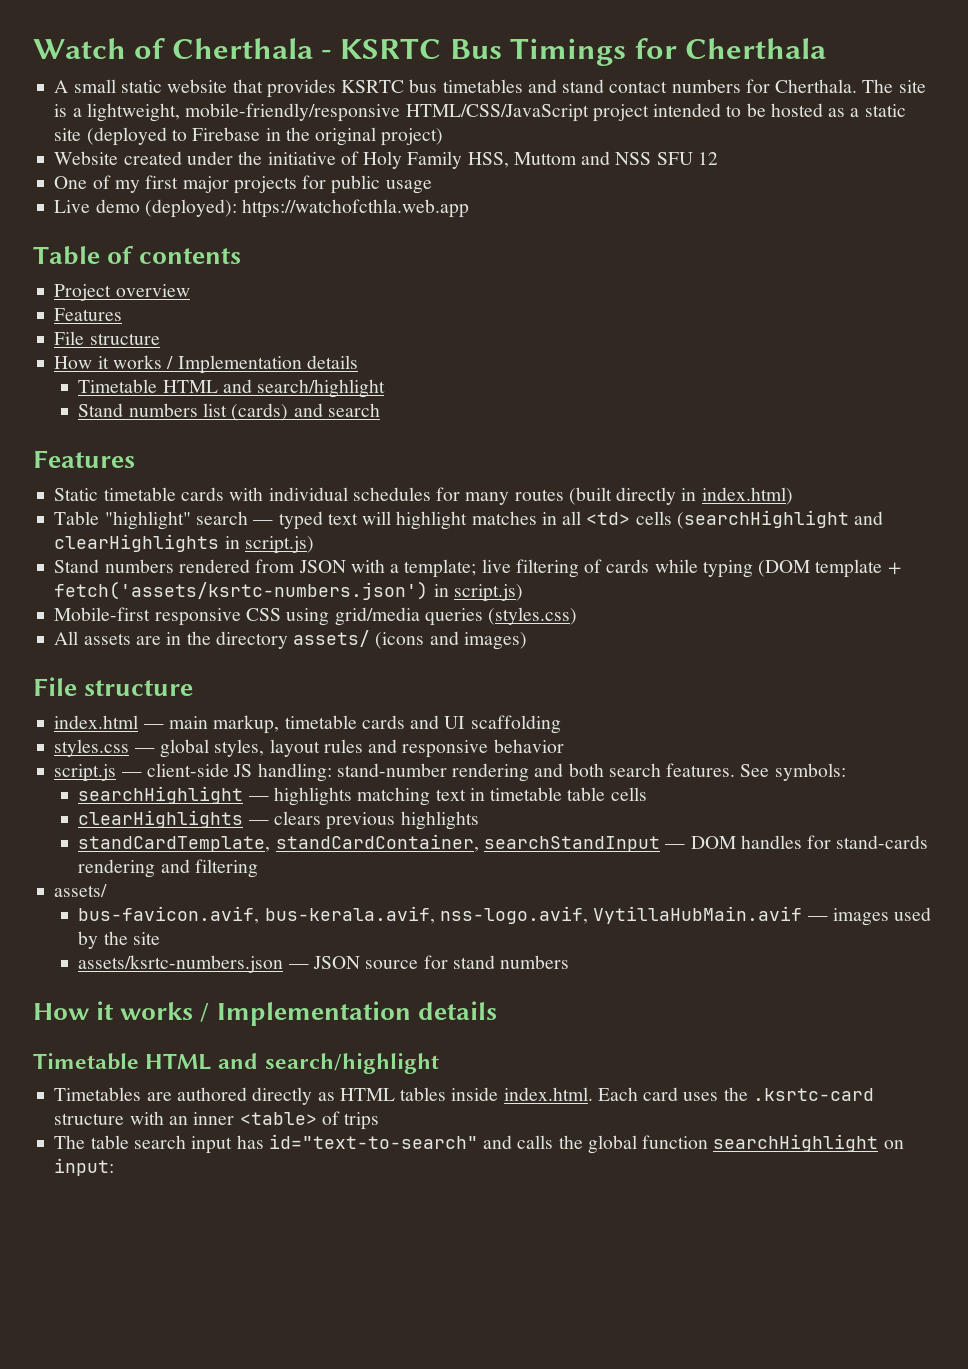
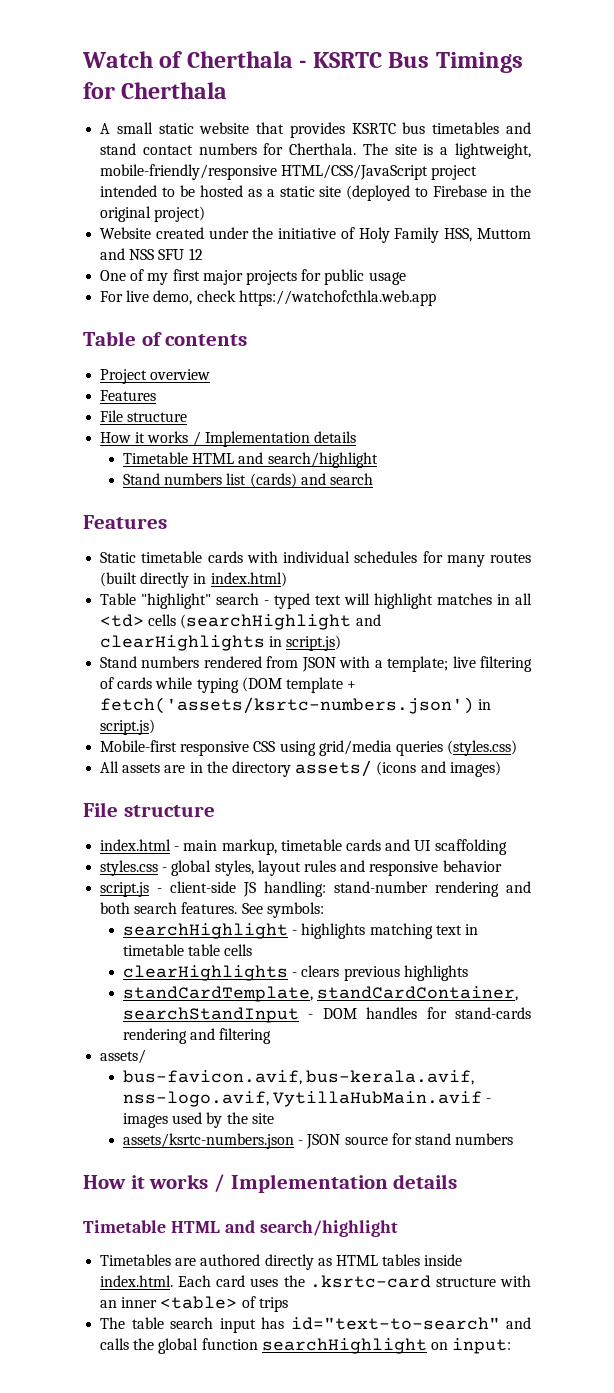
- Live demo (deployed): https://watchofcthla.web.app
+ For live demo, check https://watchofcthla.web.app
- Table "highlight" search — typed text will highlight matches in all <td> cells (searchHighlight and clearHighlights in script.js)
+ Table "highlight" search - typed text will highlight matches in all <td> cells (searchHighlight and clearHighlights in script.js)
- index.html — main markup, timetable cards and UI scaffolding
+ index.html - main markup, timetable cards and UI scaffolding
- styles.css — global styles, layout rules and responsive behavior
+ styles.css - global styles, layout rules and responsive behavior
- script.js — client-side JS handling: stand-number rendering and both search features.
+ script.js - client-side JS handling: stand-number rendering and both search features.
- searchHighlight — highlights matching text in timetable table cells
+ searchHighlight - highlights matching text in timetable table cells
- clearHighlights — clears previous highlights
+ clearHighlights - clears previous highlights
- standCardTemplate, standCardContainer, searchStandInput — DOM handles for stand-cards rendering and filtering
+ standCardTemplate, standCardContainer, searchStandInput - DOM handles for stand-cards rendering and filtering
- bus-favicon.avif, bus-kerala.avif, nss-logo.avif, VytillaHubMain.avif — images used by the site
+ bus-favicon.avif, bus-kerala.avif, nss-logo.avif, VytillaHubMain.avif - images used by the site
- assets/ksrtc-numbers.json — JSON source for stand numbers
+ assets/ksrtc-numbers.json - JSON source for stand numbers

